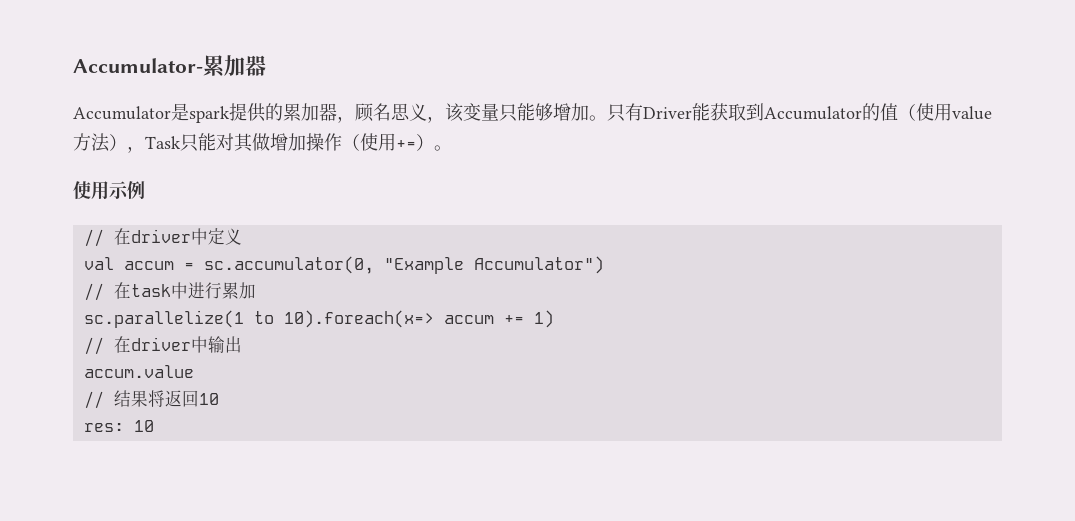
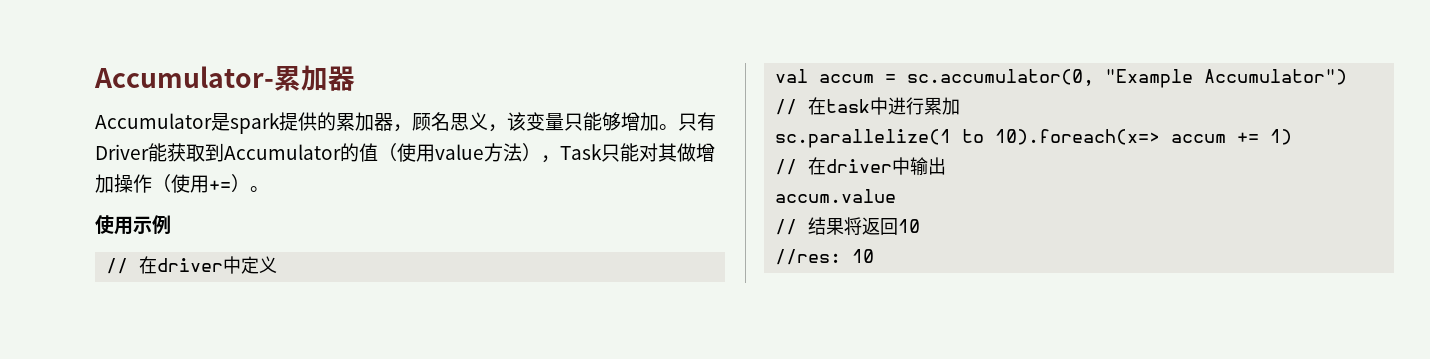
- res: 10
+ //res: 10

